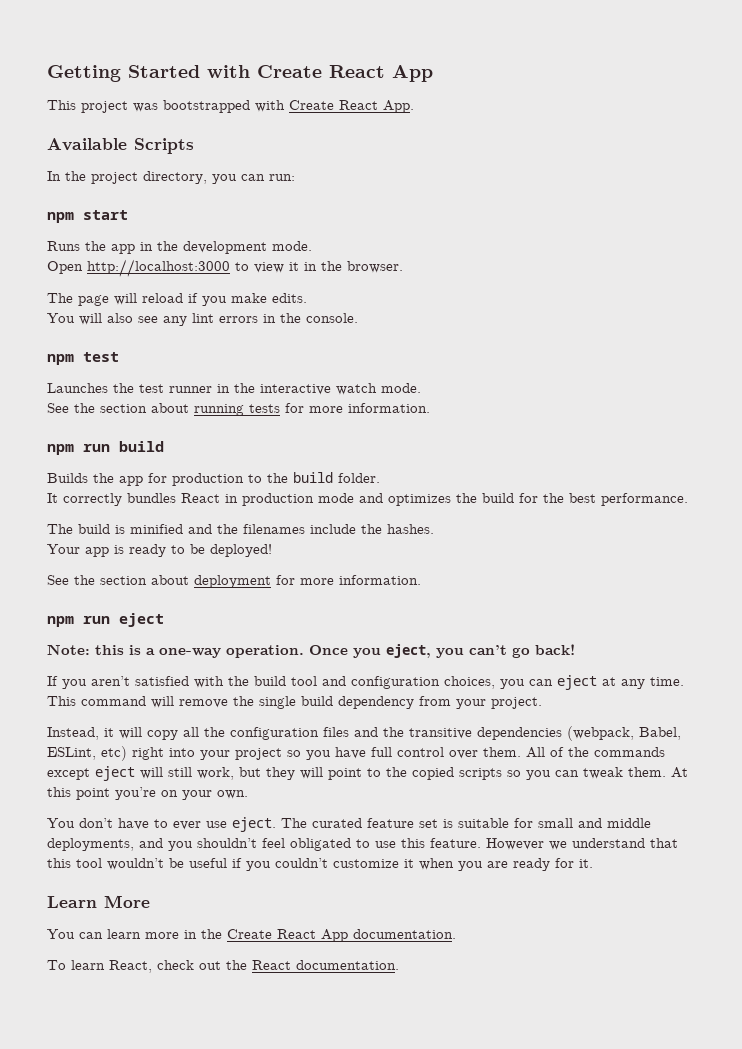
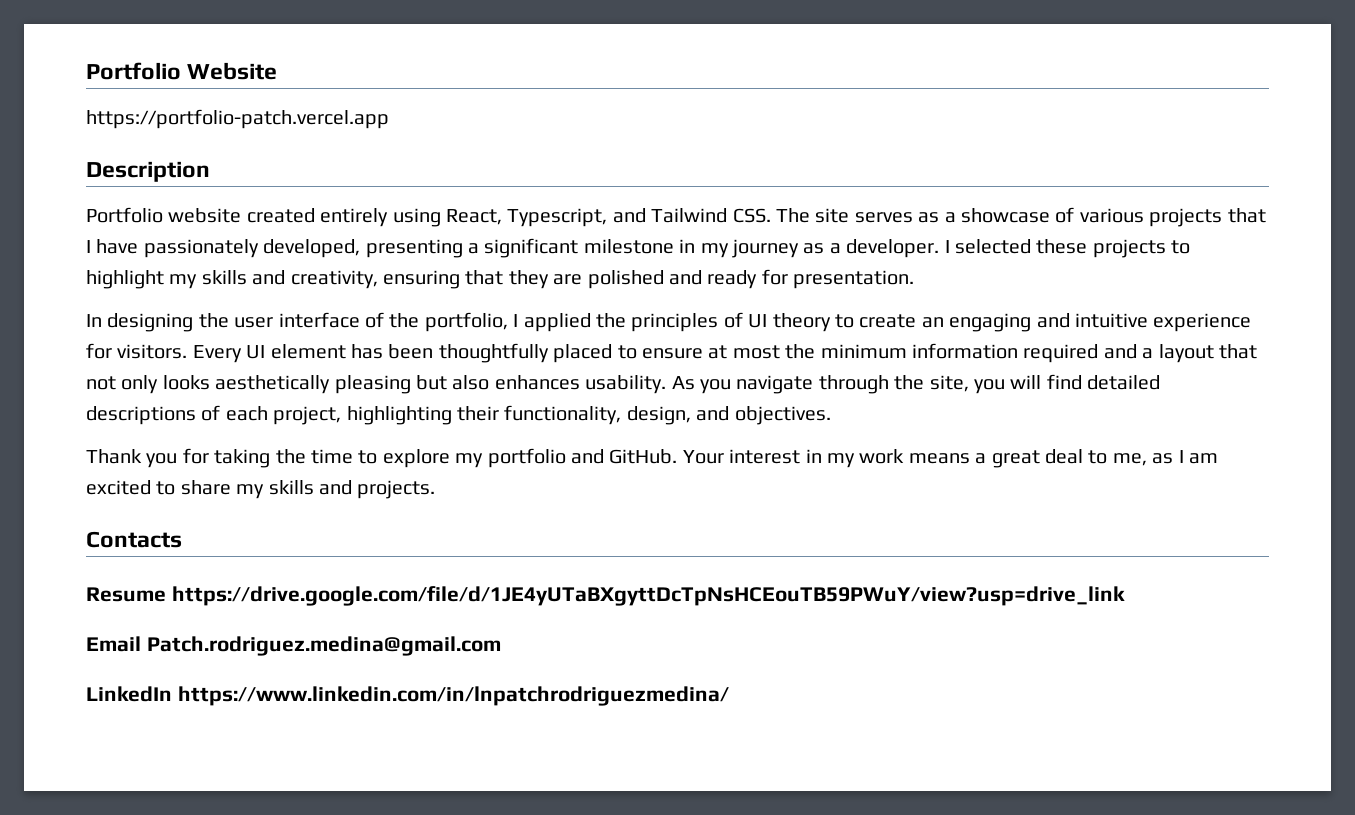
- Getting Started with Create React App
- This project was bootstrapped with Create React App.
- Available Scripts
- In the project directory, you can run:
- npm start
- Runs the app in the development mode.
- Open http://localhost:3000 to view it in the browser.
- The page will reload if you make edits.
- You will also see any lint errors in the console.
- npm test
- Launches the test runner in the interactive watch mode.
- See the section about running tests for more information.
- npm run build
- Builds the app for production to the build folder.
- It correctly bundles React in production mode and optimizes the build for the best performance.
- The build is minified and the filenames include the hashes.
- Your app is ready to be deployed!
- See the section about deployment for more information.
- npm run eject
- Note: this is a one-way operation. Once you eject, you can’t go back!
- If you aren’t satisfied with the build tool and configuration choices, you can eject at any time. This command will remove the single build dependency from your project.
- Instead, it will copy all the configuration files and the transitive dependencies (webpack, Babel, ESLint, etc) right into your project so you have full control over them. All of the commands except eject will still work, but they will point to the copied scripts so you can tweak them. At this point you’re on your own.
- You don’t have to ever use eject. The curated feature set is suitable for small and middle deployments, and you shouldn’t feel obligated to use this feature. However we understand that this tool wouldn’t be useful if you couldn’t customize it when you are ready for it.
- Learn More
- You can learn more in the Create React App documentation.
- To learn React, check out the React documentation.
+ Portfolio Website
+ https://portfolio-patch.vercel.app
+ Description
+ Portfolio website created entirely using React, Typescript, and Tailwind CSS. The site serves as a showcase of various projects that I have passionately developed, presenting a significant milestone in my journey as a developer. I selected these projects to highlight my skills and creativity, ensuring that they are polished and ready for presentation.
+ In designing the user interface of the portfolio, I applied the principles of UI theory to create an engaging and intuitive experience for visitors. Every UI element has been thoughtfully placed to ensure at most the minimum information required and a layout that not only looks aesthetically pleasing but also enhances usability. As you navigate through the site, you will find detailed descriptions of each project, highlighting their functionality, design, and objectives.
+ Thank you for taking the time to explore my portfolio and GitHub. Your interest in my work means a great deal to me, as I am excited to share my skills and projects.
+ Contacts
+ Resume https://drive.google.com/file/d/1JE4yUTaBXgyttDcTpNsHCEouTB59PWuY/view?usp=drive_link
+ Email Patch.rodriguez.medina@gmail.com
+ LinkedIn https://www.linkedin.com/in/lnpatchrodriguezmedina/

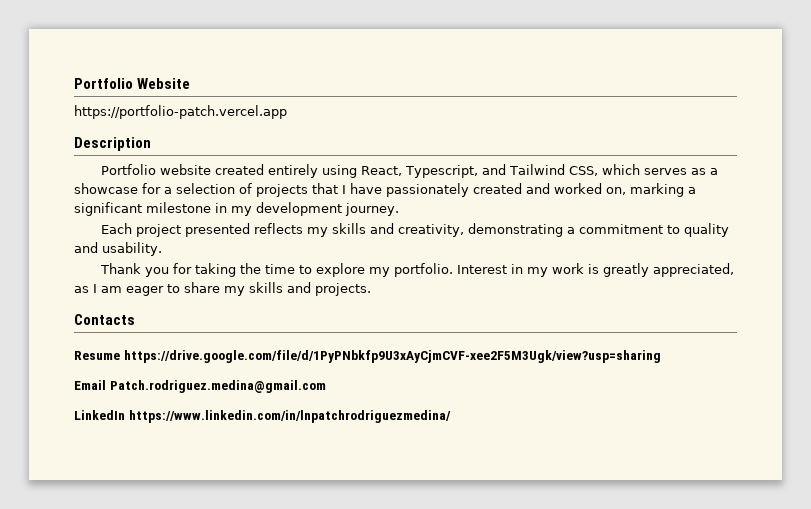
- Portfolio website created entirely using React, Typescript, and Tailwind CSS. The site serves as a showcase of various projects that I have passionately developed, presenting a significant milestone in my journey as a developer. I selected these projects to highlight my skills and creativity, ensuring that they are polished and ready for presentation.
- In designing the user interface of the portfolio, I applied the principles of UI theory to create an engaging and intuitive experience for visitors. Every UI element has been thoughtfully placed to ensure at most the minimum information required and a layout that not only looks aesthetically pleasing but also enhances usability. As you navigate through the site, you will find detailed descriptions of each project, highlighting their functionality, design, and objectives.
+ Portfolio website created entirely using React, Typescript, and Tailwind CSS, which serves as a showcase for a selection of projects that I have passionately created and worked on, marking a significant milestone in my development journey.
+ Each project presented reflects my skills and creativity, demonstrating a commitment to quality and usability.
- Thank you for taking the time to explore my portfolio and GitHub. Your interest in my work means a great deal to me, as I am excited to share my skills and projects.
+ Thank you for taking the time to explore my portfolio. Interest in my work is greatly appreciated, as I am eager to share my skills and projects.
- Resume https://drive.google.com/file/d/1JE4yUTaBXgyttDcTpNsHCEouTB59PWuY/view?usp=drive_link
+ Resume https://drive.google.com/file/d/1PyPNbkfp9U3xAyCjmCVF-xee2F5M3Ugk/view?usp=sharing

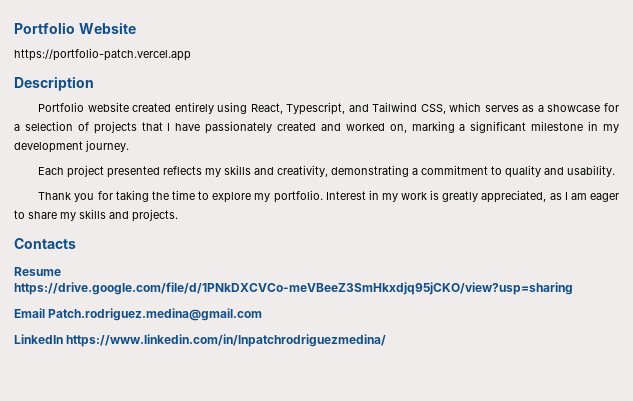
- Resume https://drive.google.com/file/d/1PyPNbkfp9U3xAyCjmCVF-xee2F5M3Ugk/view?usp=sharing
+ Resume https://drive.google.com/file/d/1PNkDXCVCo-meVBeeZ3SmHkxdjq95jCKO/view?usp=sharing

